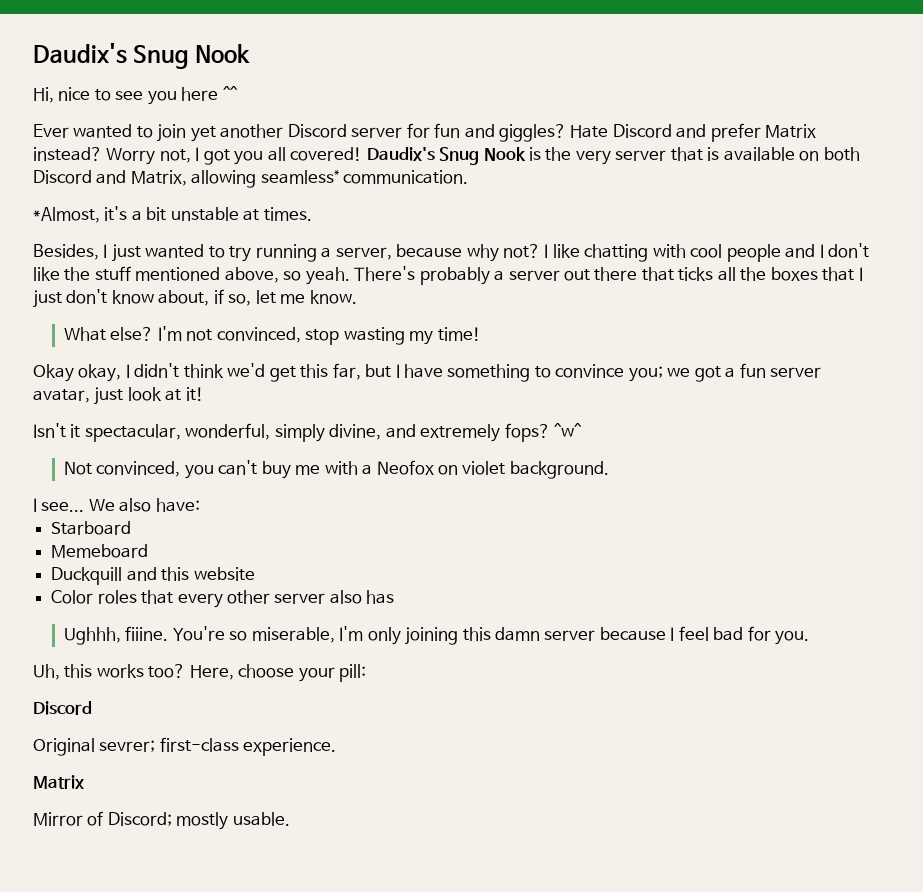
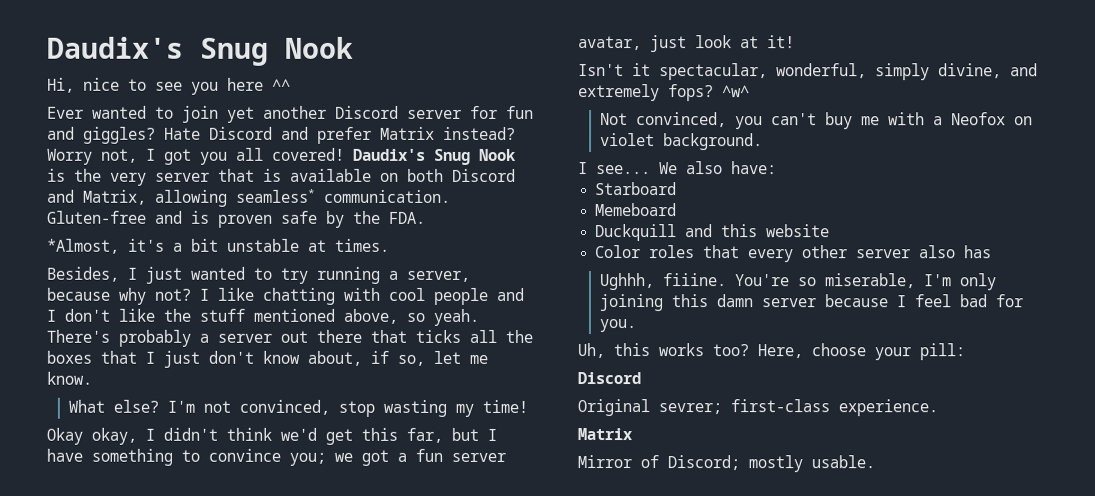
+ Gluten-free and is proven safe by the FDA.

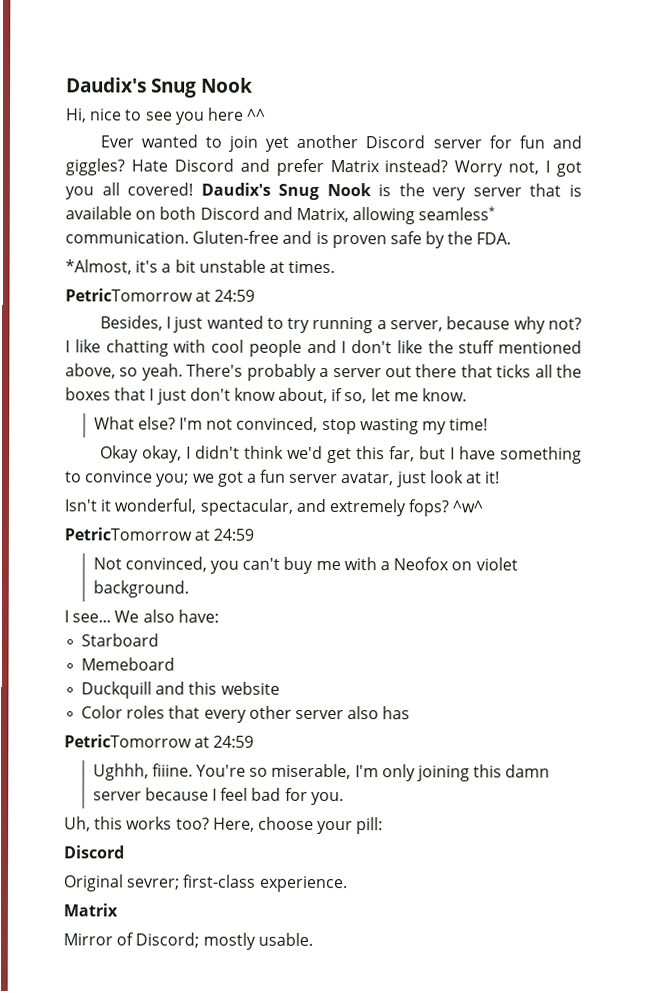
  *Almost, it's a bit unstable at times.
+ PetricTomorrow at 24:59
- Isn't it spectacular, wonderful, simply divine, and extremely fops?
+ Isn't it wonderful, spectacular, and extremely fops?
  ^w^
+ PetricTomorrow at 24:59
  Color roles that every other server also has
+ PetricTomorrow at 24:59

